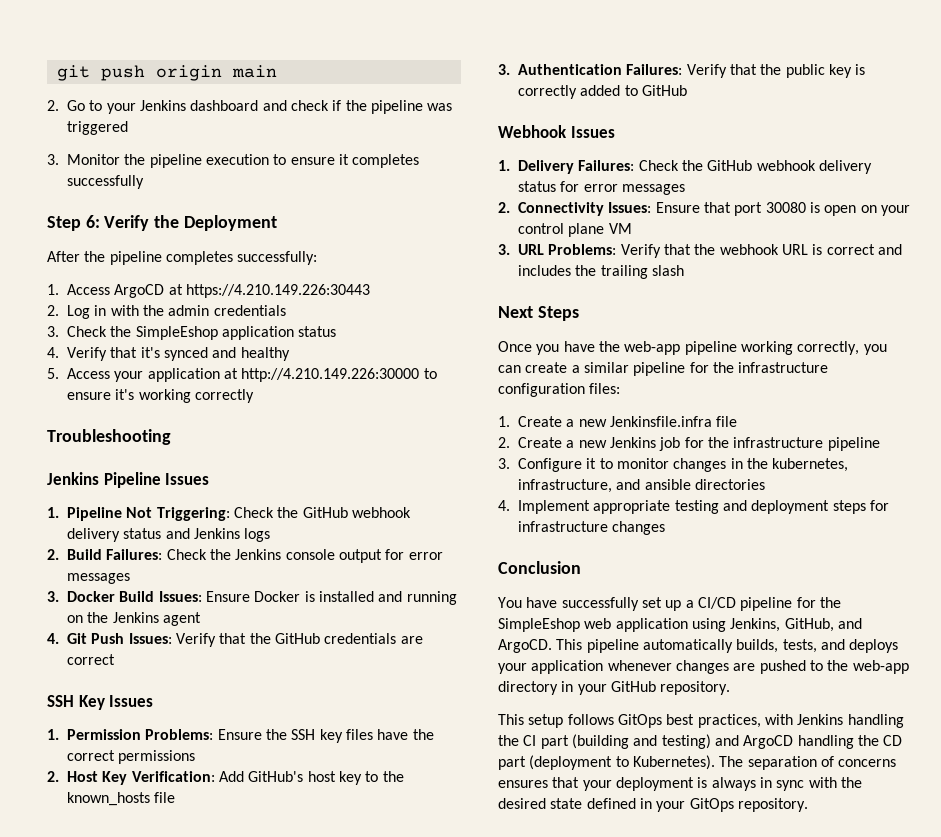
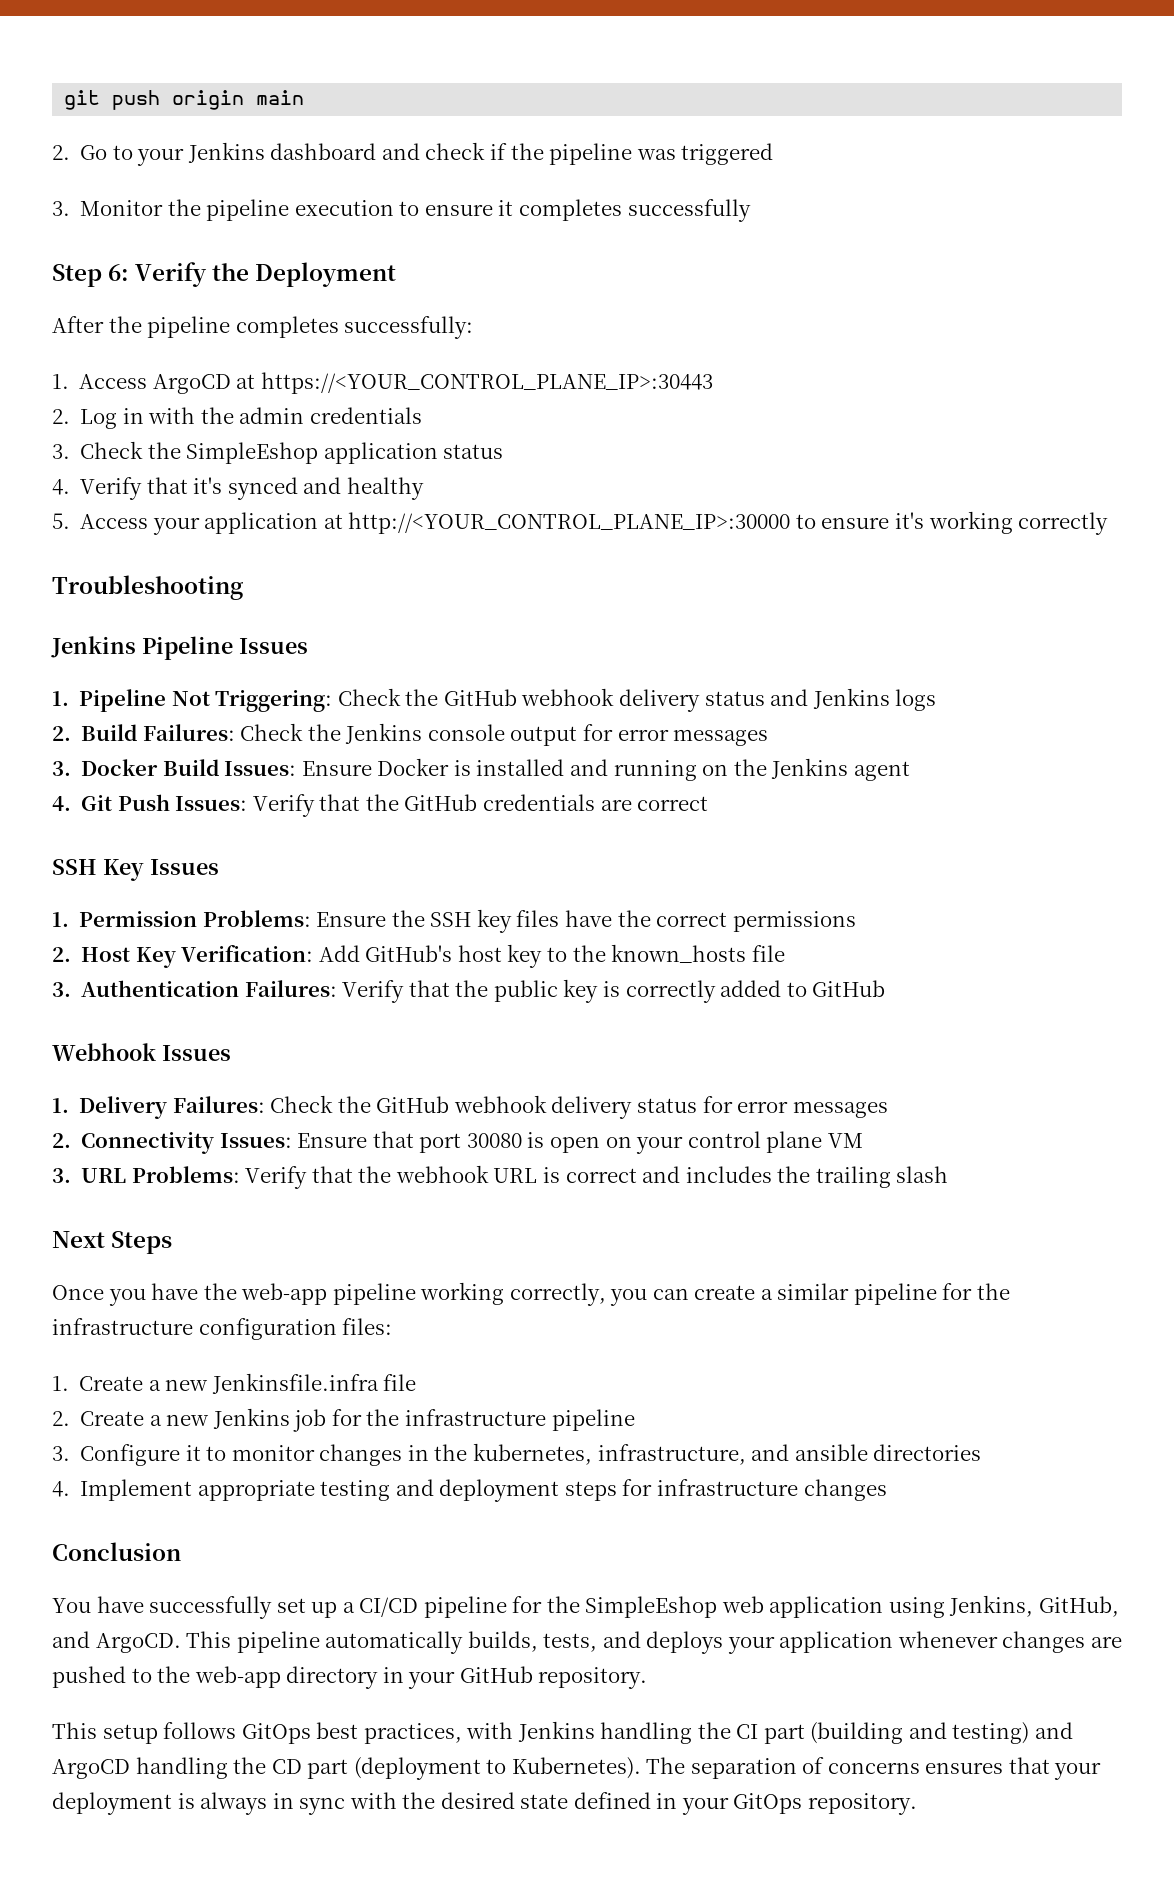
- 1. Access ArgoCD at https://4.210.149.226:30443
+ 1. Access ArgoCD at https://<YOUR_CONTROL_PLANE_IP>:30443
- 5. Access your application at http://4.210.149.226:30000 to ensure it's working correctly
+ 5. Access your application at http://<YOUR_CONTROL_PLANE_IP>:30000 to ensure it's working correctly

